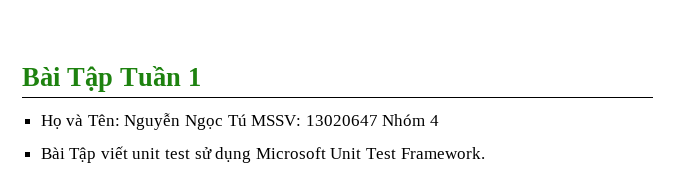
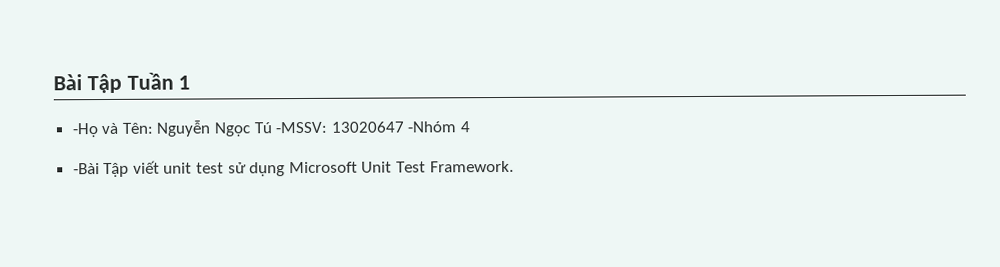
- Họ và Tên: Nguyễn Ngọc Tú MSSV: 13020647 Nhóm 4
+ -Họ và Tên: Nguyễn Ngọc Tú -MSSV: 13020647 -Nhóm 4
- Bài Tập viết unit test sử dụng Microsoft Unit Test Framework.
+ -Bài Tập viết unit test sử dụng Microsoft Unit Test Framework.

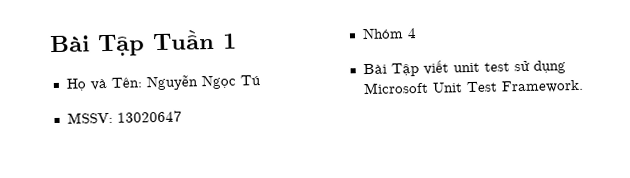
- -Họ và Tên: Nguyễn Ngọc Tú -MSSV: 13020647 -Nhóm 4
+ Họ và Tên: Nguyễn Ngọc Tú
+ MSSV: 13020647
+ Nhóm 4
- -Bài Tập viết unit test sử dụng Microsoft Unit Test Framework.
+ Bài Tập viết unit test sử dụng Microsoft Unit Test Framework.

